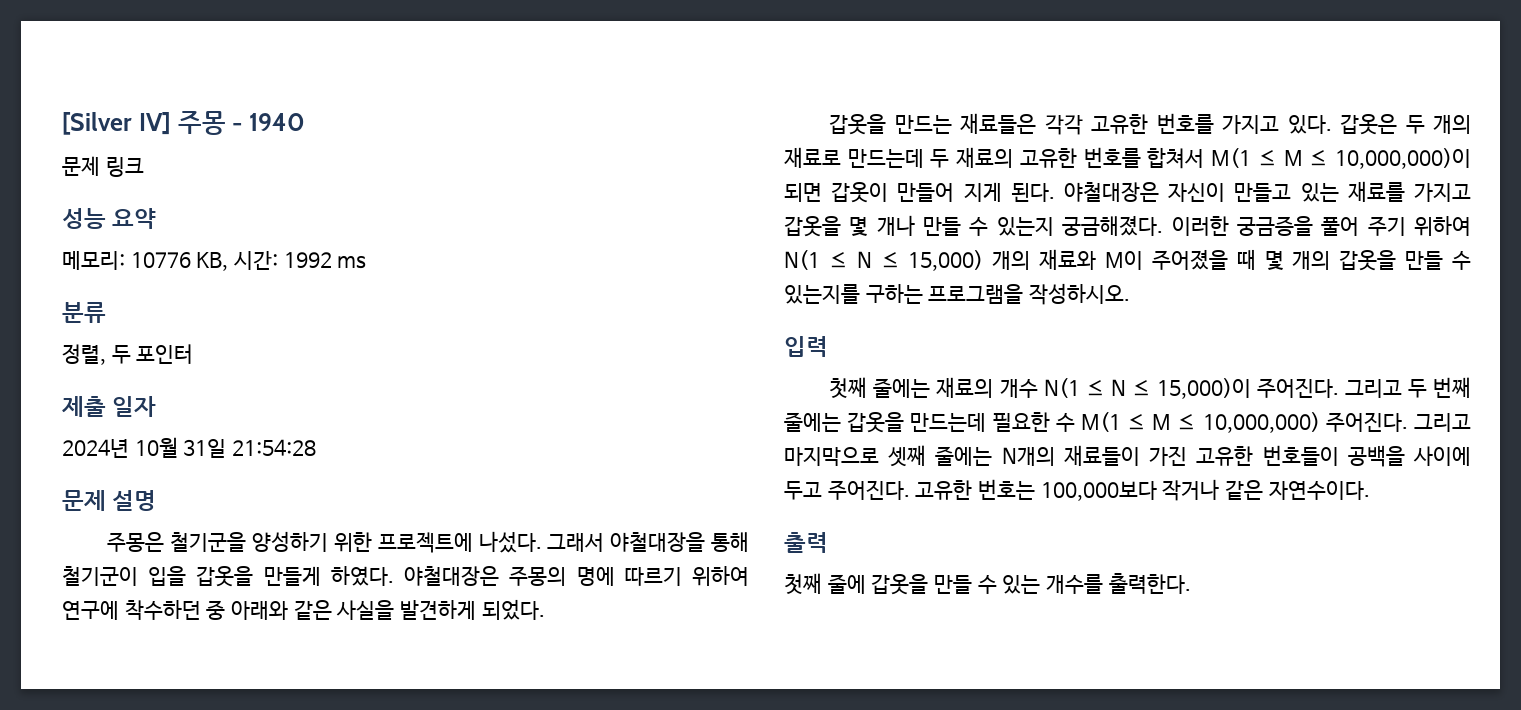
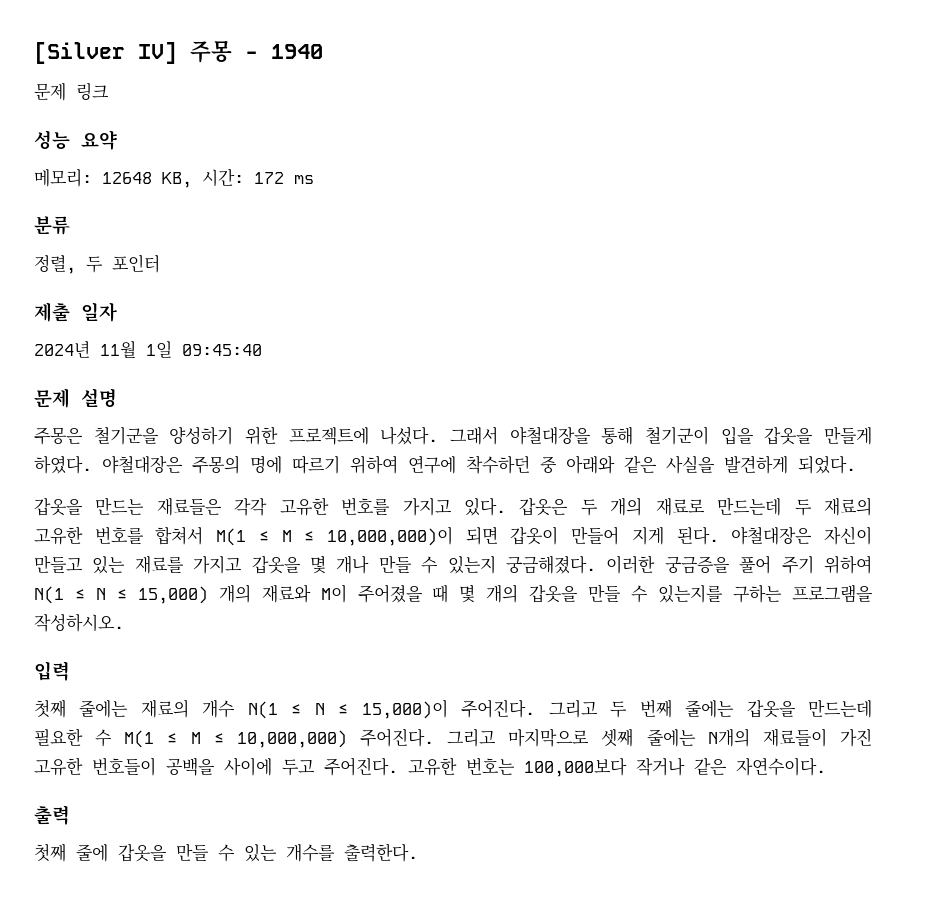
- 메모리: 10776 KB, 시간: 1992 ms
+ 메모리: 12648 KB, 시간: 172 ms
- 2024년 10월 31일 21:54:28
+ 2024년 11월 1일 09:45:40

